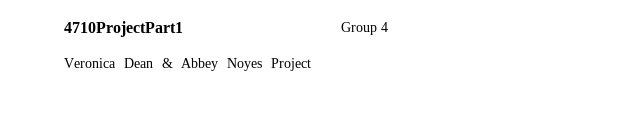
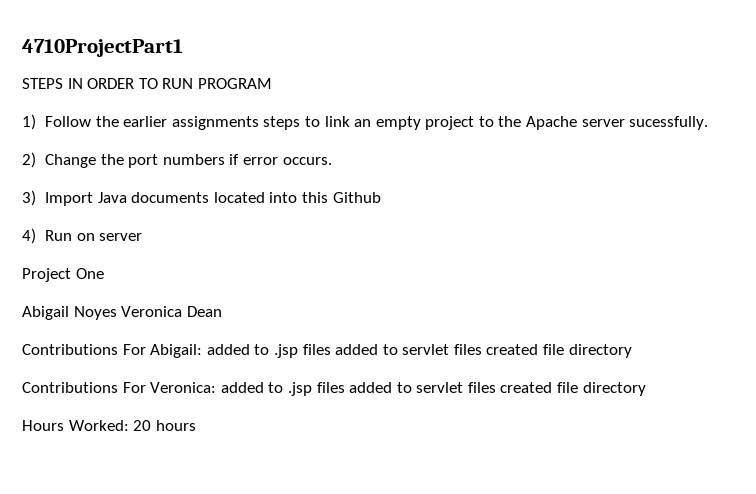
- Veronica Dean & Abbey Noyes Project Group 4
+ STEPS IN ORDER TO RUN PROGRAM
+ 1) Follow the earlier assignments steps to link an empty project to the Apache server sucessfully.
+ 2) Change the port numbers if error occurs.
+ 3) Import Java documents located into this Github
+ 4) Run on server
+ Project One
+ Abigail Noyes Veronica Dean
+ Contributions For Abigail: added to .jsp files added to servlet files created file directory
+ Contributions For Veronica: added to .jsp files added to servlet files created file directory
+ Hours Worked: 20 hours

